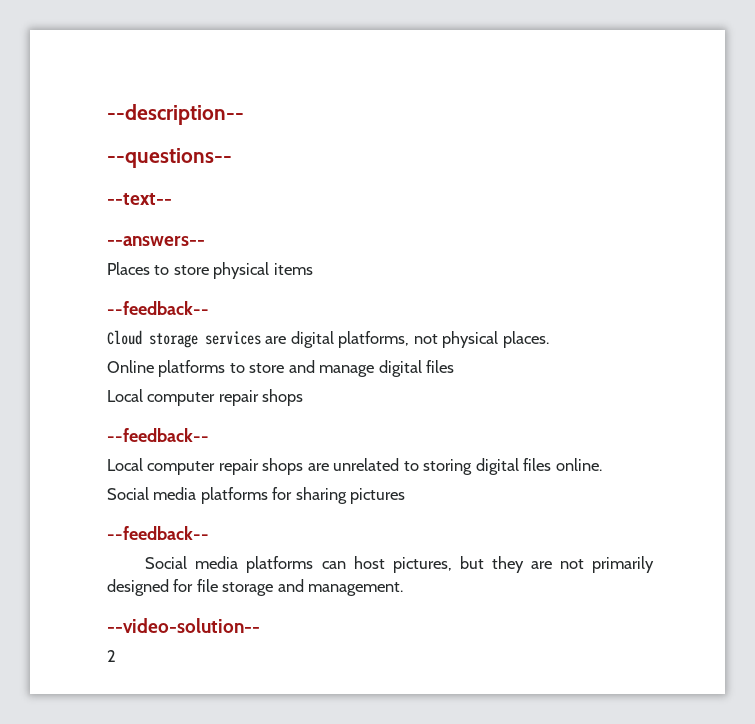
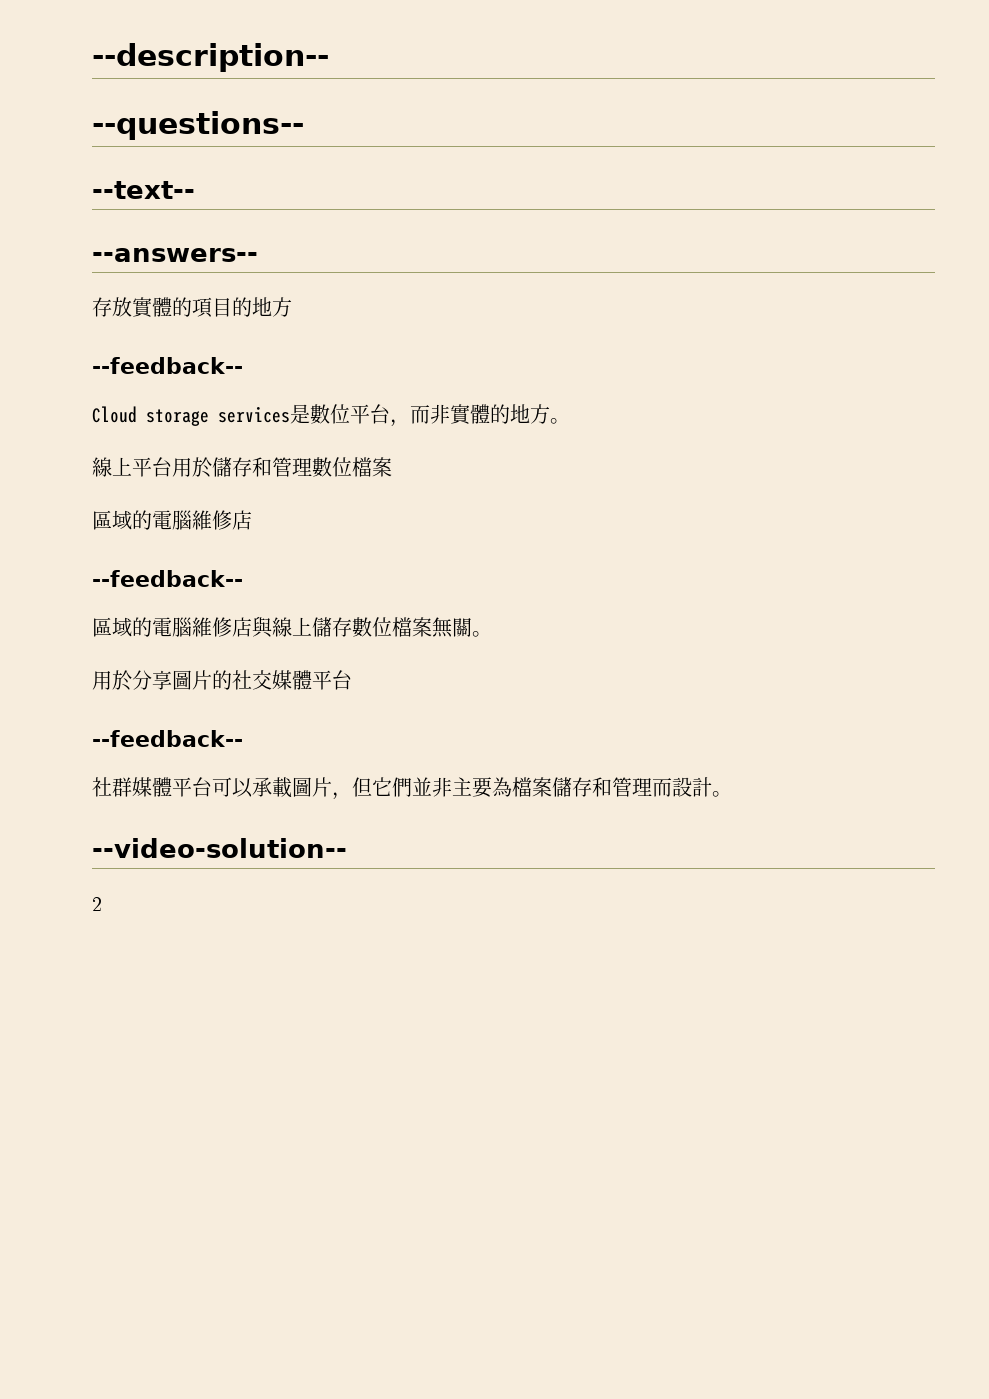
- Places to store physical items
+ 存放實體的項目的地方
- Cloud storage services are digital platforms, not physical places.
- Online platforms to store and manage digital files
- Local computer repair shops
+ Cloud storage services是數位平台，而非實體的地方。
+ 線上平台用於儲存和管理數位檔案
+ 區域的電腦維修店
  --feedback--
- Local computer repair shops are unrelated to storing digital files online.
- Social media platforms for sharing pictures
+ 區域的電腦維修店與線上儲存數位檔案無關。
+ 用於分享圖片的社交媒體平台
  --feedback--
- Social media platforms can host pictures, but they are not primarily designed for file storage and management.
+ 社群媒體平台可以承載圖片，但它們並非主要為檔案儲存和管理而設計。

